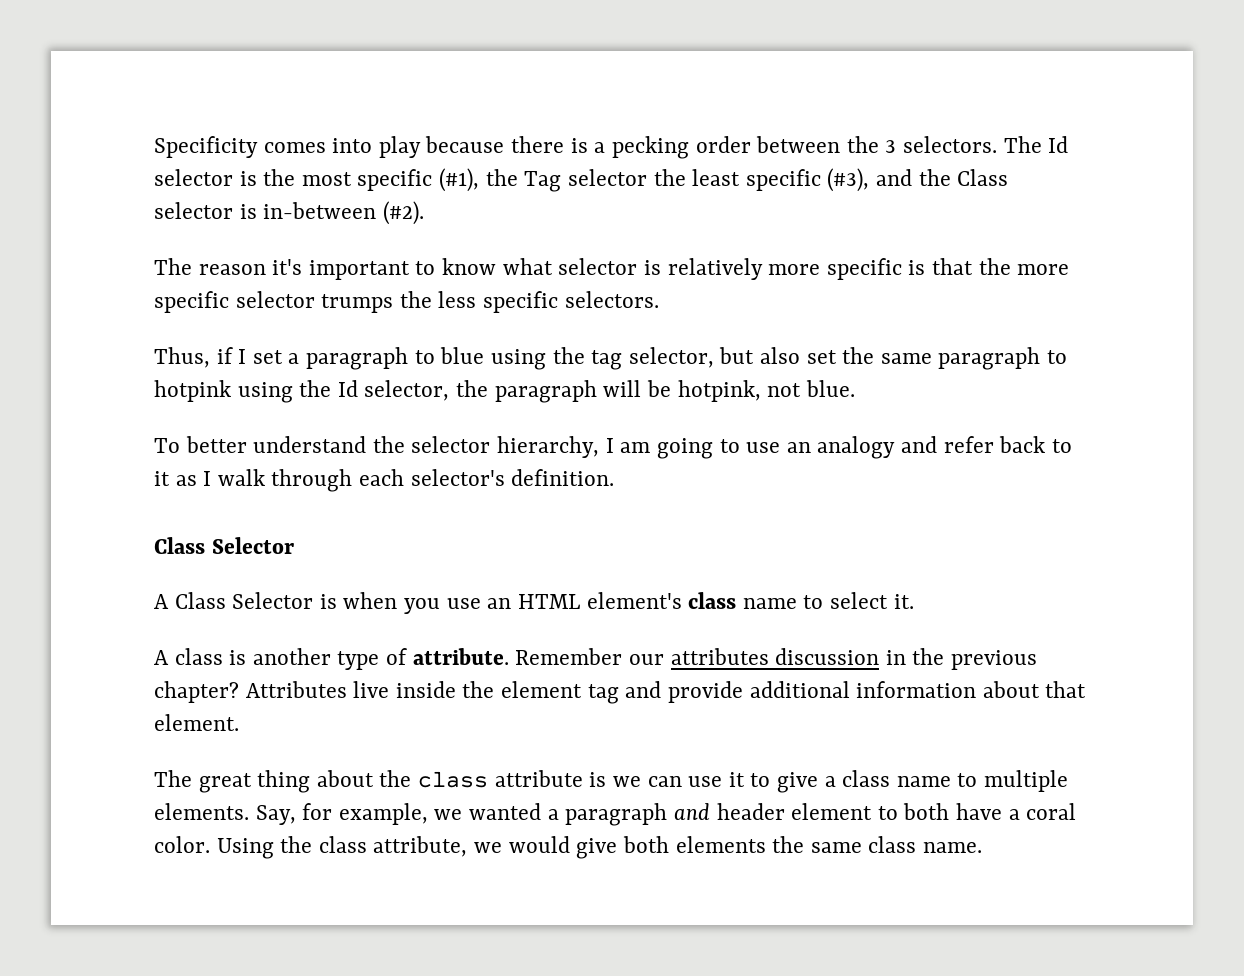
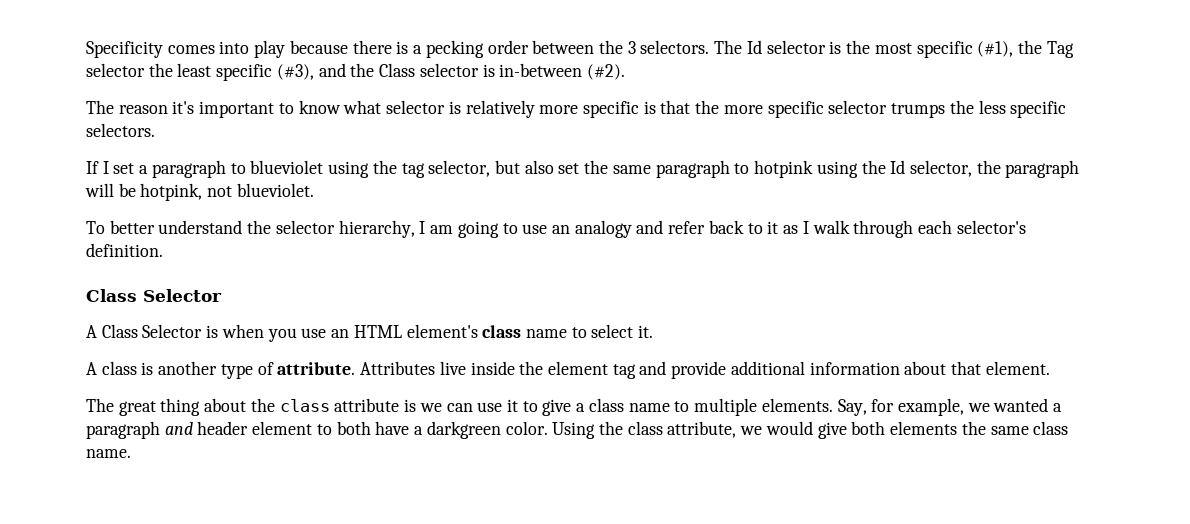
- Thus, if I set a paragraph to blue using the tag selector, but also set the same paragraph to hotpink using the Id selector, the paragraph will be hotpink, not blue.
+ If I set a paragraph to blueviolet using the tag selector, but also set the same paragraph to hotpink using the Id selector, the paragraph will be hotpink, not blueviolet.
- Remember our attributes discussion in the previous chapter?
- Say, for example, we wanted a paragraph and header element to both have a coral color.
+ Say, for example, we wanted a paragraph and header element to both have a darkgreen color.

